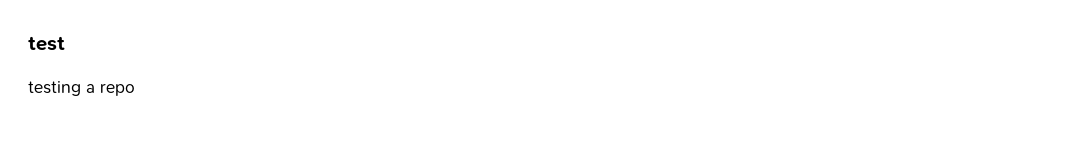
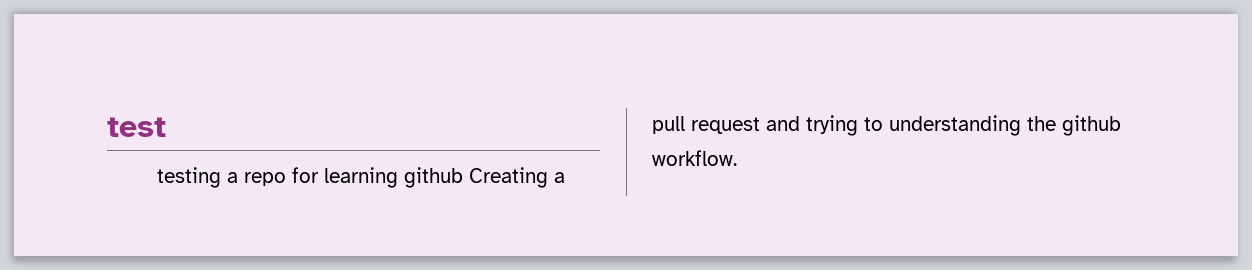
- testing a repo
+ testing a repo for learning github Creating a pull request and trying to understanding the github workflow.

